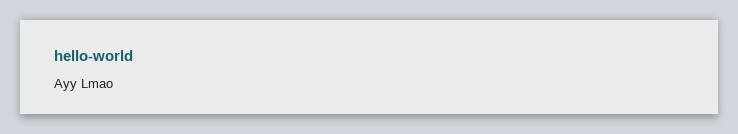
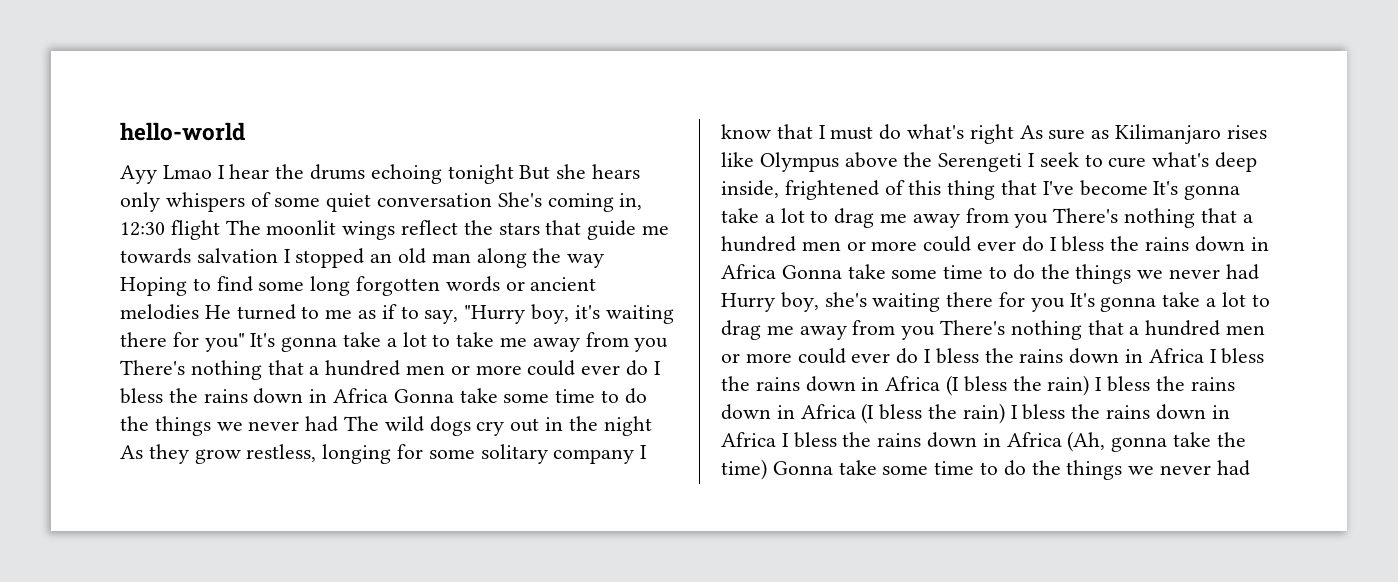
- Ayy Lmao
+ Ayy Lmao I hear the drums echoing tonight But she hears only whispers of some quiet conversation She's coming in, 12:30 flight The moonlit wings reflect the stars that guide me towards salvation I stopped an old man along the way Hoping to find some long forgotten words or ancient melodies He turned to me as if to say, "Hurry boy, it's waiting there for you" It's gonna take a lot to take me away from you There's nothing that a hundred men or more could ever do I bless the rains down in Africa Gonna take some time to do the things we never had The wild dogs cry out in the night As they grow restless, longing for some solitary company I know that I must do what's right As sure as Kilimanjaro rises like Olympus above the Serengeti I seek to cure what's deep inside, frightened of this thing that I've become It's gonna take a lot to drag me away from you There's nothing that a hundred men or more could ever do I bless the rains down in Africa Gonna take some time to do the things we never had Hurry boy, she's waiting there for you It's gonna take a lot to drag me away from you There's nothing that a hundred men or more could ever do I bless the rains down in Africa I bless the rains down in Africa (I bless the rain) I bless the rains down in Africa (I bless the rain) I bless the rains down in Africa I bless the rains down in Africa (Ah, gonna take the time) Gonna take some time to do the things we never had

